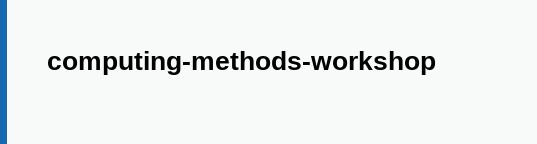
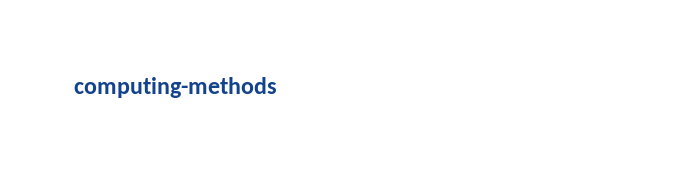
- computing-methods-workshop
+ computing-methods

